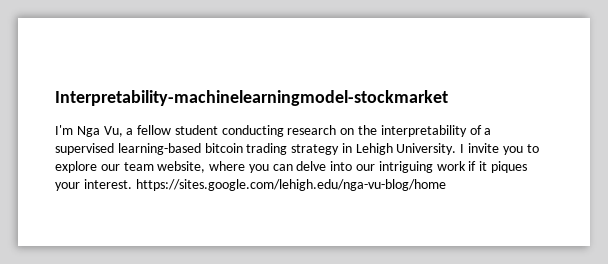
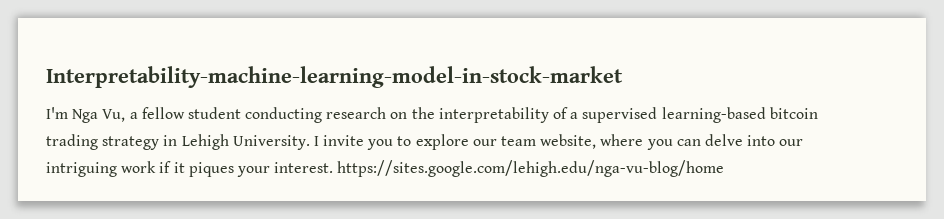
- Interpretability-machinelearningmodel-stockmarket
+ Interpretability-machine-learning-model-in-stock-market

